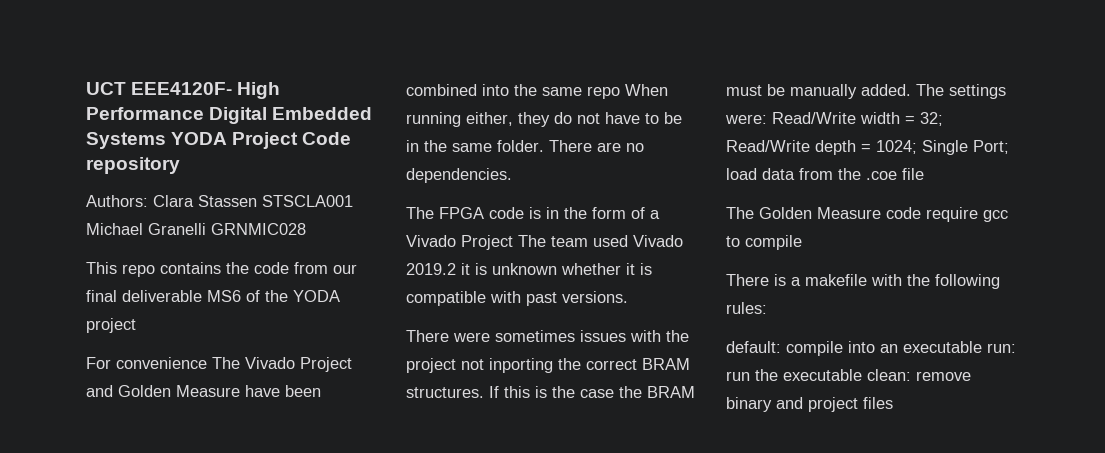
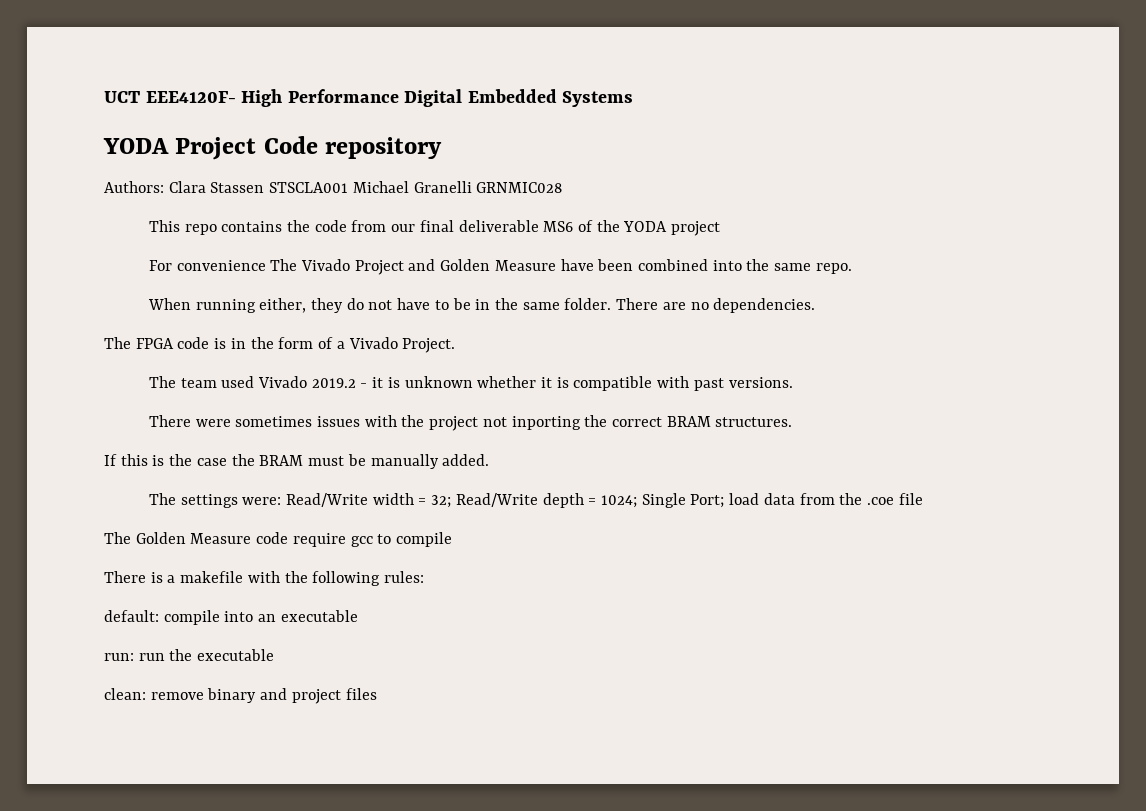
- UCT EEE4120F- High Performance Digital Embedded Systems YODA Project Code repository
+ UCT EEE4120F- High Performance Digital Embedded Systems
+ YODA Project Code repository
- For convenience The Vivado Project and Golden Measure have been combined into the same repo When running either, they do not have to be in the same folder.
+ For convenience The Vivado Project and Golden Measure have been combined into the same repo.
+ When running either, they do not have to be in the same folder.
- The FPGA code is in the form of a Vivado Project The team used Vivado 2019.2 it is unknown whether it is compatible with past versions.
+ The FPGA code is in the form of a Vivado Project.
+ The team used Vivado 2019.2 - it is unknown whether it is compatible with past versions.
- There were sometimes issues with the project not inporting the correct BRAM structures. If this is the case the BRAM must be manually added. The settings were: Read/Write width = 32; Read/Write depth = 1024; Single Port; load data from the .coe file
+ There were sometimes issues with the project not inporting the correct BRAM structures.
+ If this is the case the BRAM must be manually added.
+ The settings were: Read/Write width = 32; Read/Write depth = 1024; Single Port; load data from the .coe file
- default: compile into an executable run: run the executable clean: remove binary and project files
+ default: compile into an executable
+ run: run the executable
+ clean: remove binary and project files

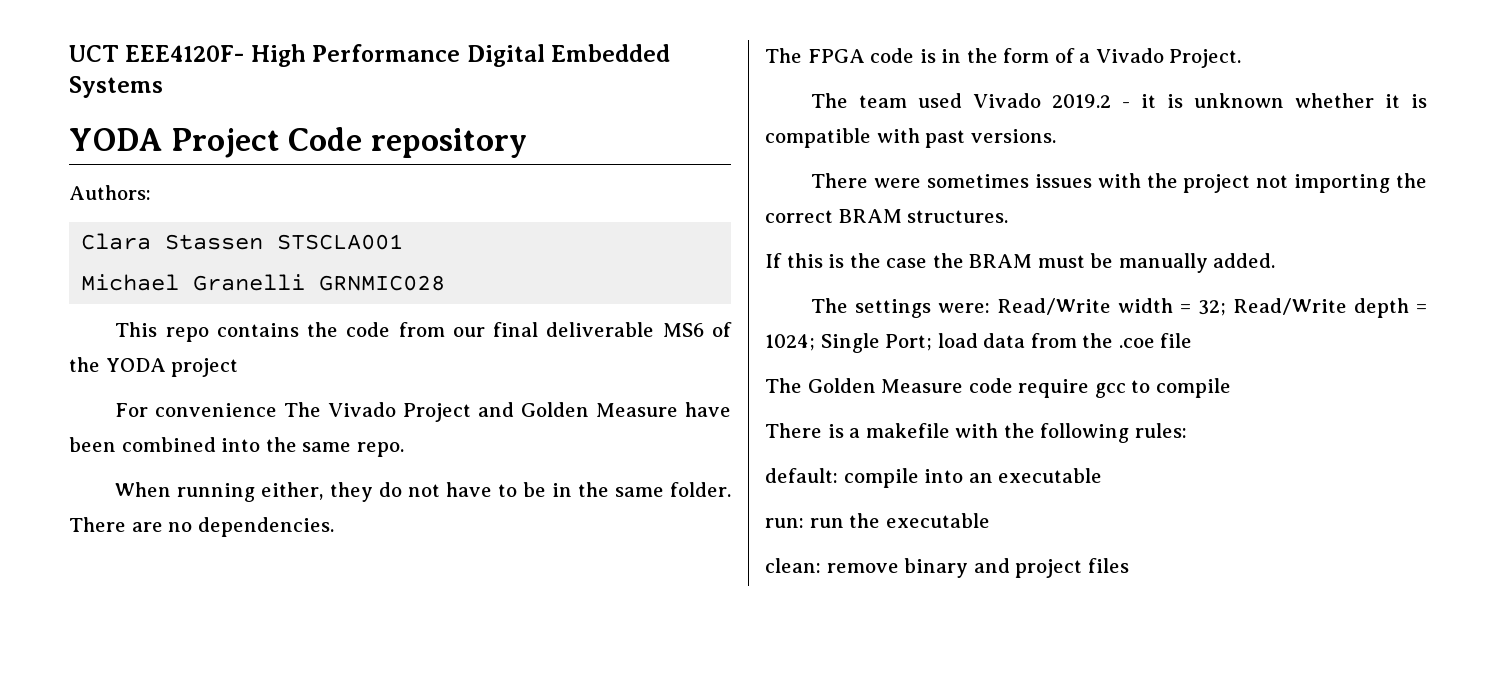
- Authors: Clara Stassen STSCLA001 Michael Granelli GRNMIC028
+ Authors:
+ Clara Stassen STSCLA001
+ Michael Granelli GRNMIC028
- There were sometimes issues with the project not inporting the correct BRAM structures.
+ There were sometimes issues with the project not importing the correct BRAM structures.

